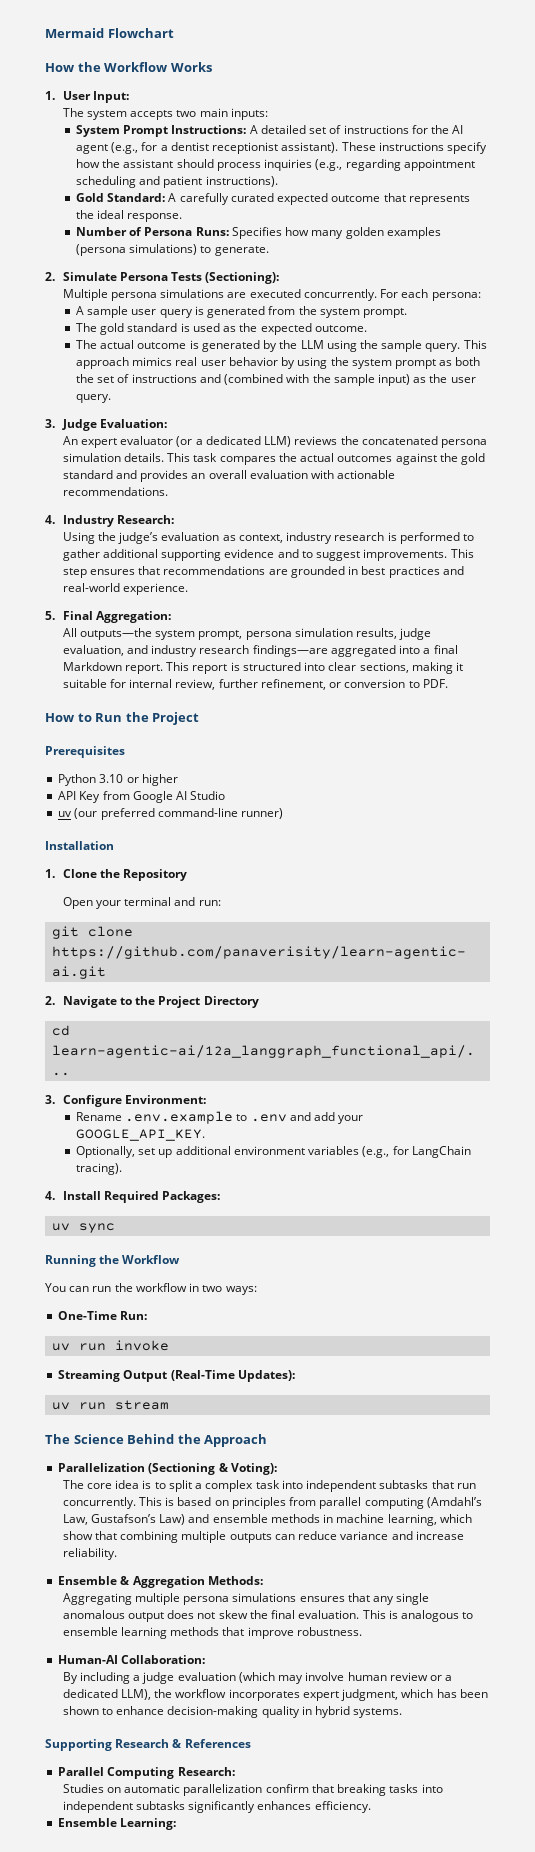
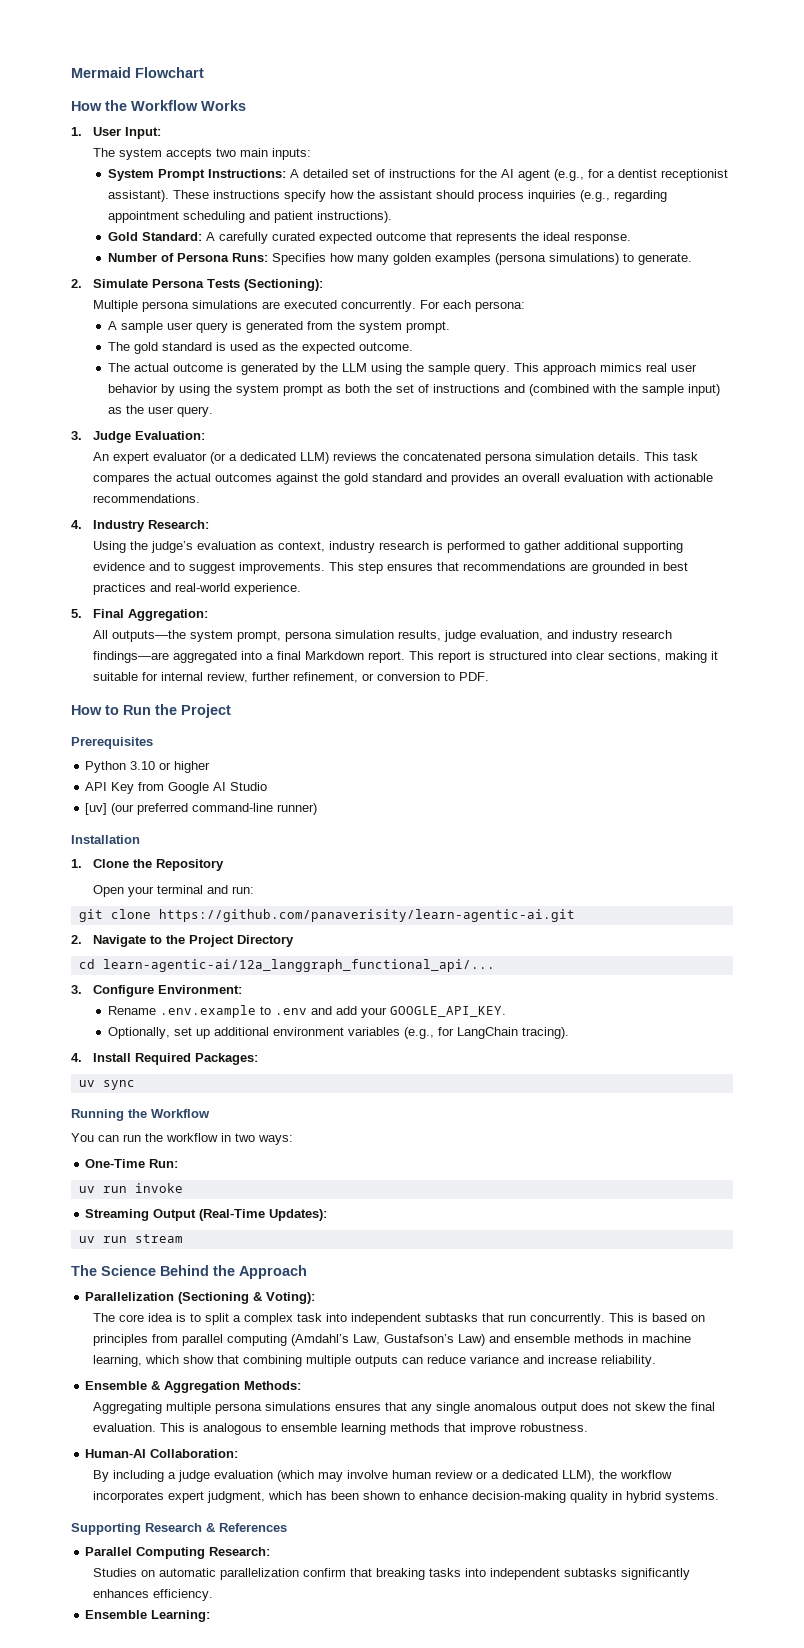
- uv (our preferred command-line runner)
+ [uv] (our preferred command-line runner)

